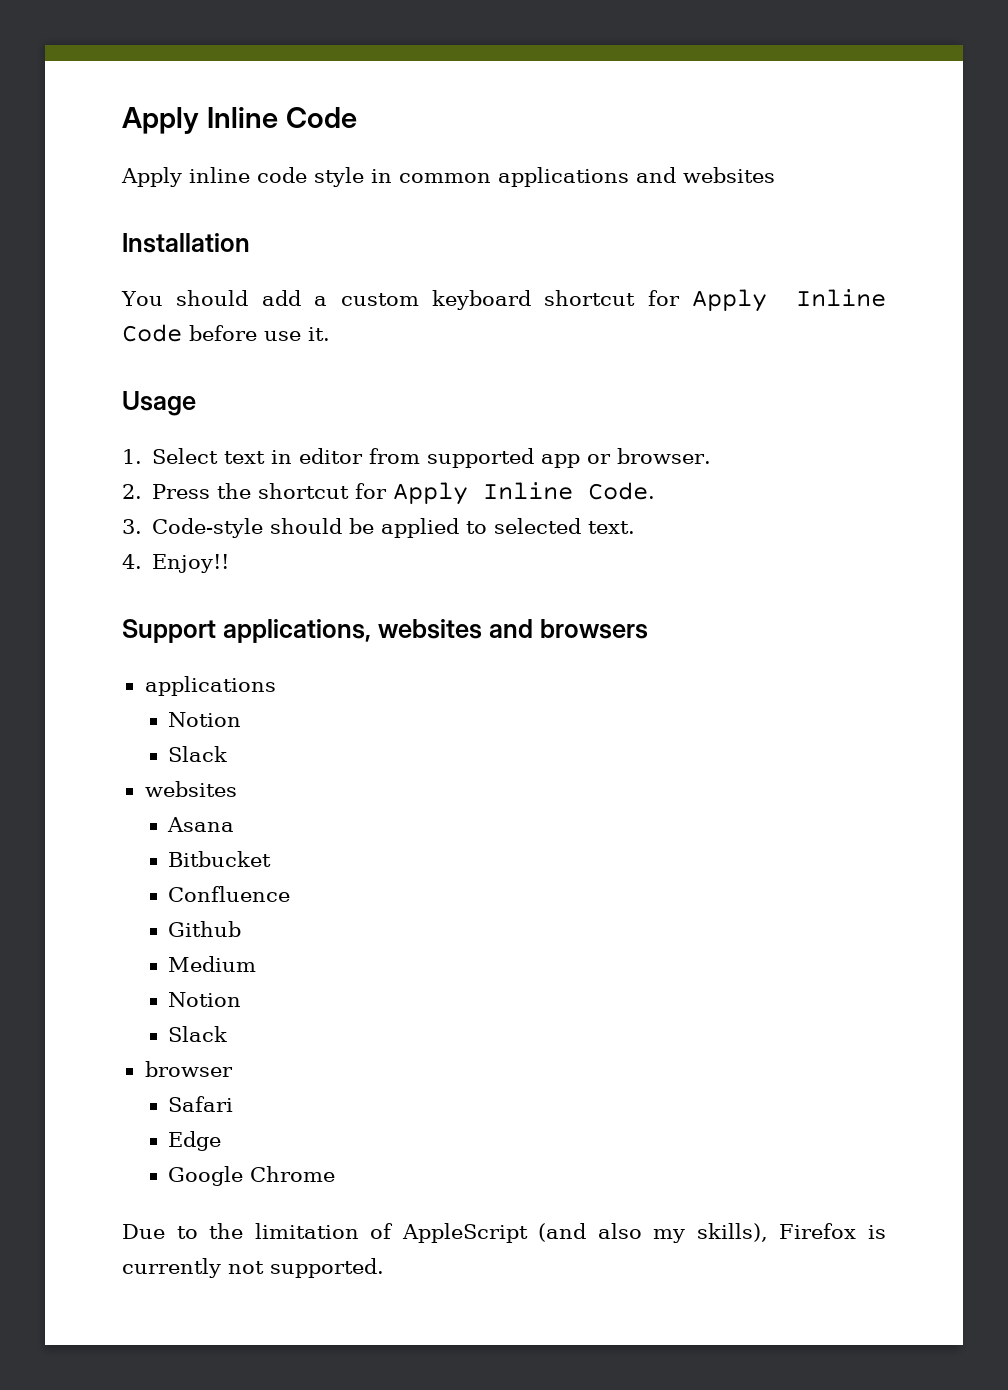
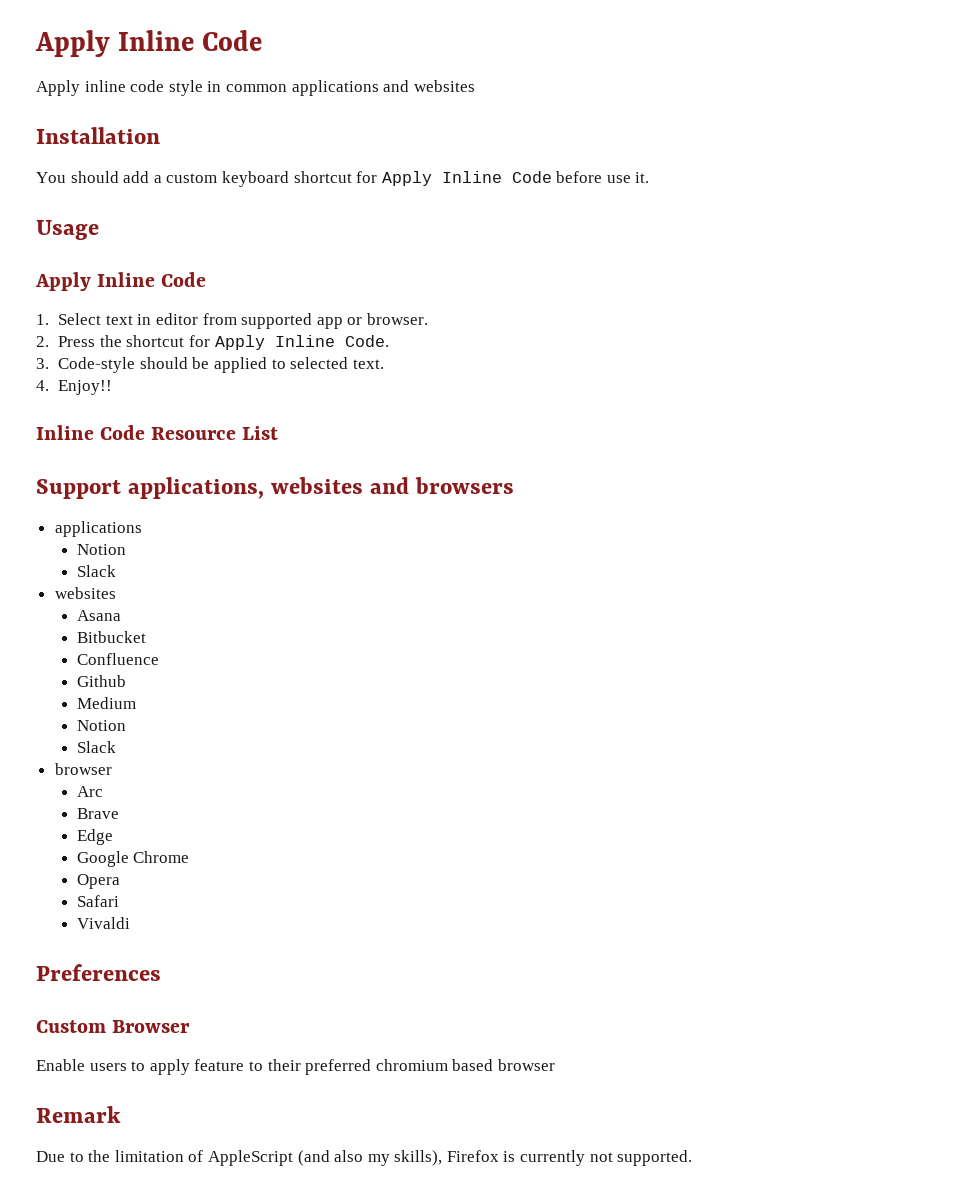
  Usage
+ Apply Inline Code
+ Inline Code Resource List
- Safari
+ Arc
+ Brave
+ Opera
+ Safari
+ Vivaldi
+ Preferences
+ Custom Browser
+ Enable users to apply feature to their preferred chromium based browser
+ Remark

